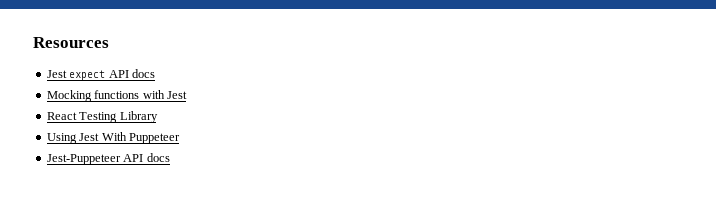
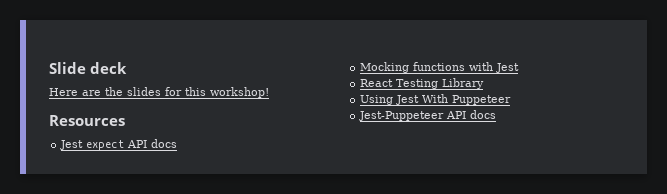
+ Slide deck
+ Here are the slides for this workshop!

